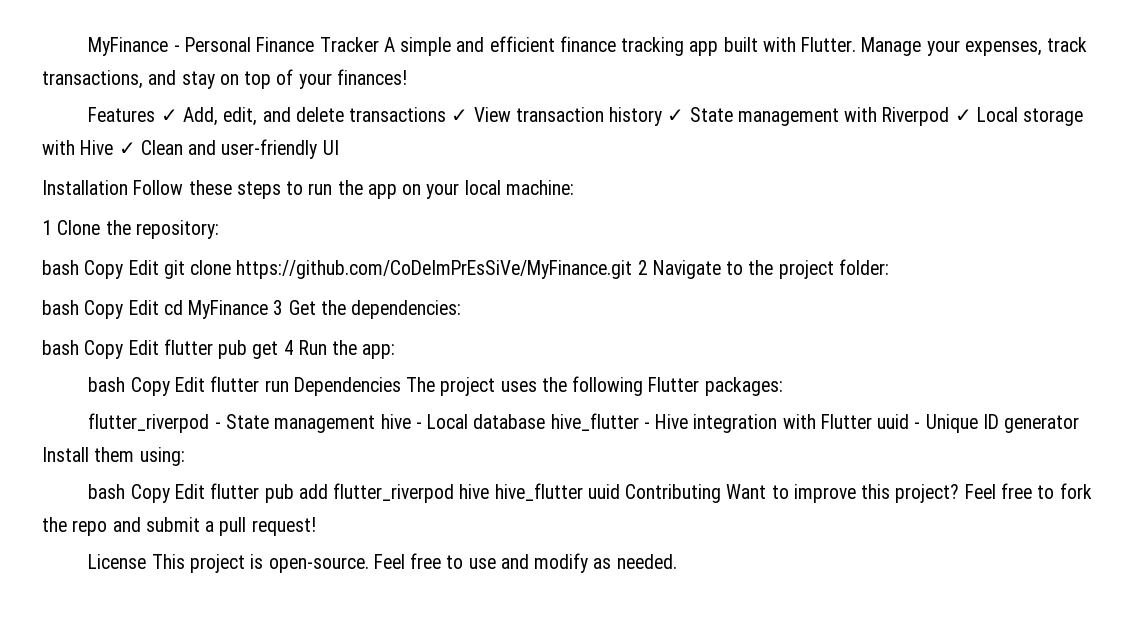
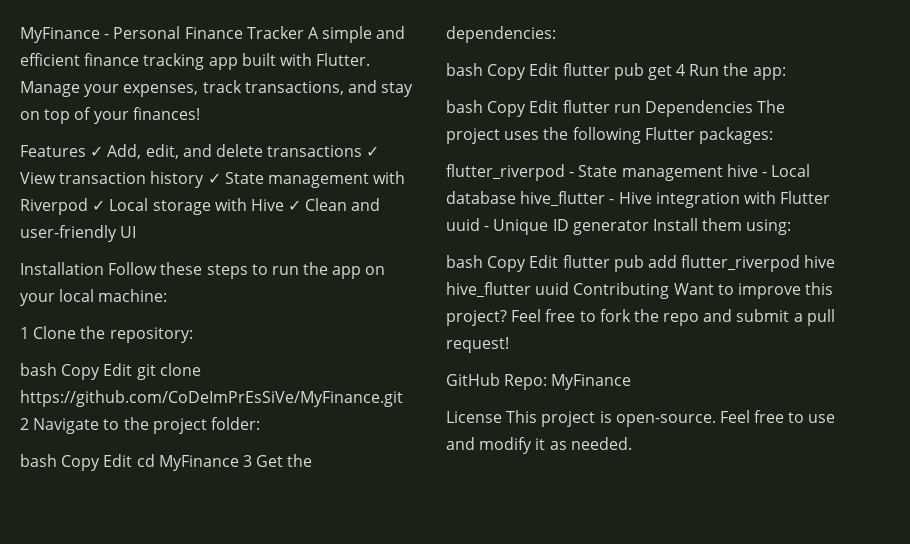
+ GitHub Repo: MyFinance
- Feel free to use and modify as needed.
+ Feel free to use and modify it as needed.

